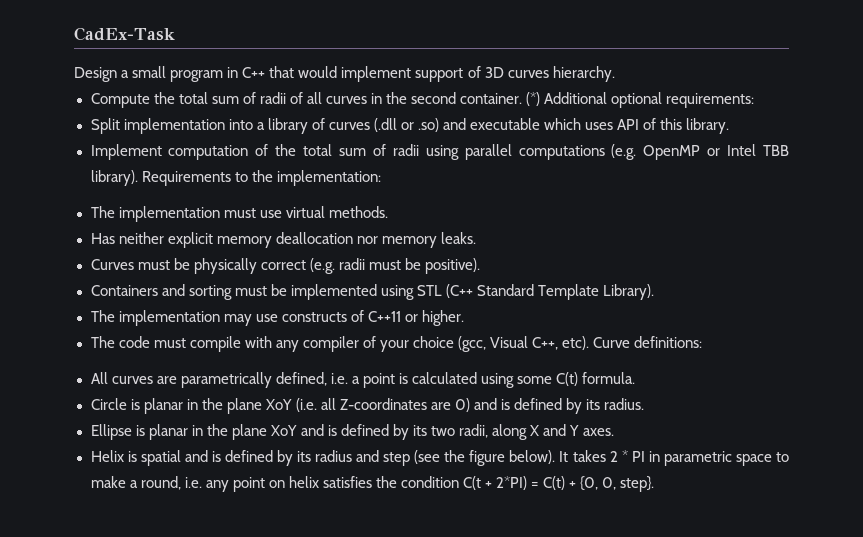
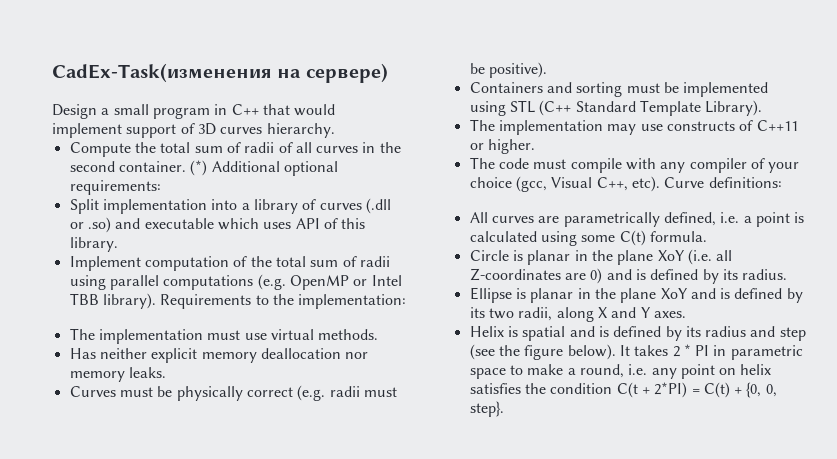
- CadEx-Task
+ CadEx-Task(изменения на сервере)

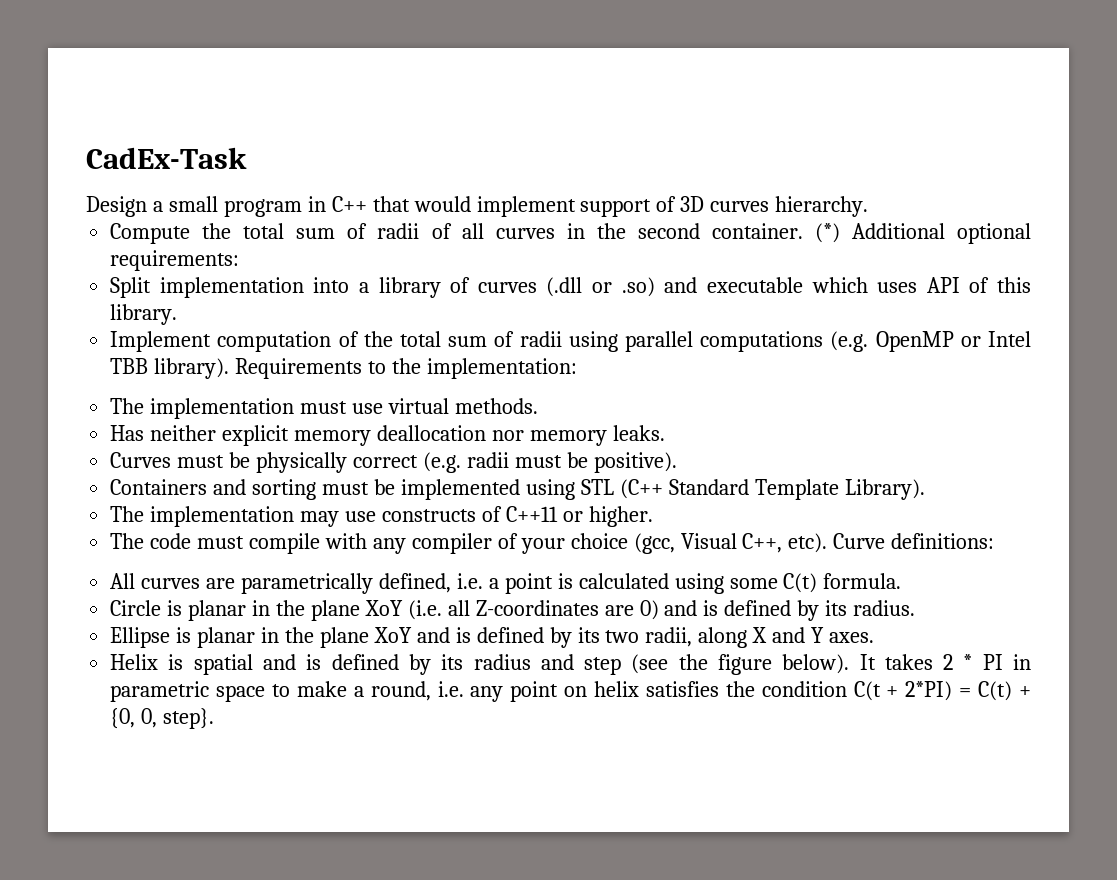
- CadEx-Task(изменения на сервере)
+ CadEx-Task

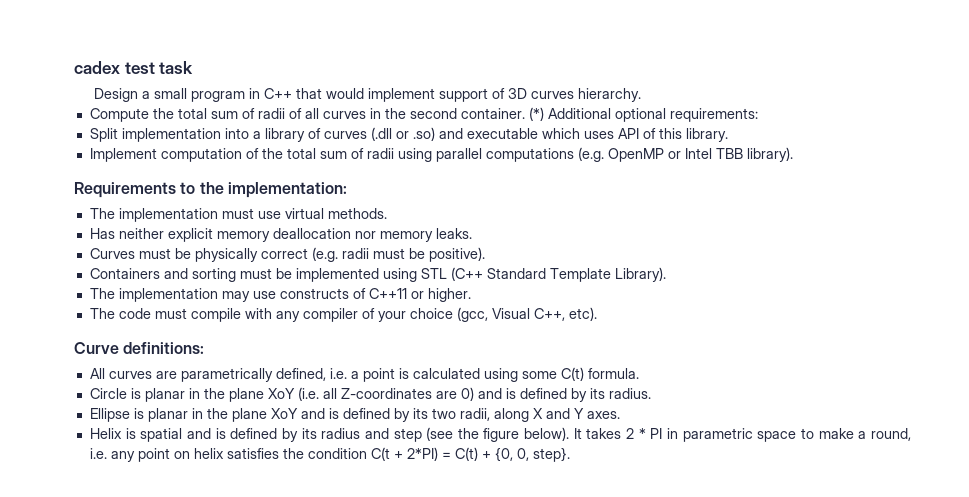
- CadEx-Task
+ cadex test task
- Implement computation of the total sum of radii using parallel computations (e.g. OpenMP or Intel TBB library). Requirements to the implementation:
+ Implement computation of the total sum of radii using parallel computations (e.g. OpenMP or Intel TBB library).
+ Requirements to the implementation:
- The code must compile with any compiler of your choice (gcc, Visual C++, etc). Curve definitions:
+ The code must compile with any compiler of your choice (gcc, Visual C++, etc).
+ Curve definitions:

